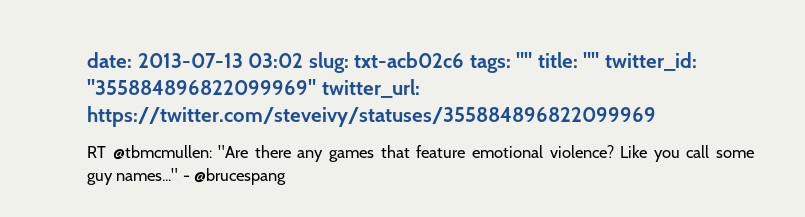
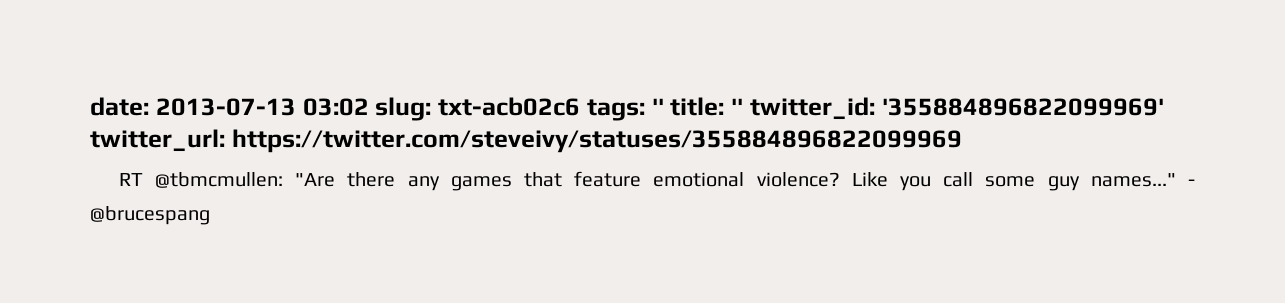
- date: 2013-07-13 03:02 slug: txt-acb02c6 tags: "" title: "" twitter_id: "355884896822099969" twitter_url: https://twitter.com/steveivy/statuses/355884896822099969
+ date: 2013-07-13 03:02 slug: txt-acb02c6 tags: '' title: '' twitter_id: '355884896822099969' twitter_url: https://twitter.com/steveivy/statuses/355884896822099969

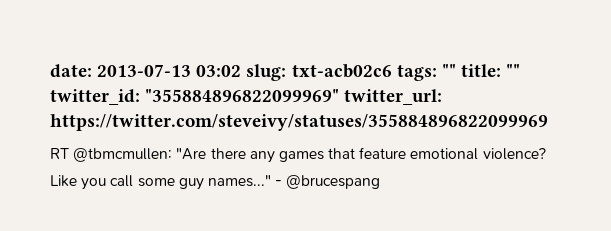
- date: 2013-07-13 03:02 slug: txt-acb02c6 tags: '' title: '' twitter_id: '355884896822099969' twitter_url: https://twitter.com/steveivy/statuses/355884896822099969
+ date: 2013-07-13 03:02 slug: txt-acb02c6 tags: "" title: "" twitter_id: "355884896822099969" twitter_url: https://twitter.com/steveivy/statuses/355884896822099969

